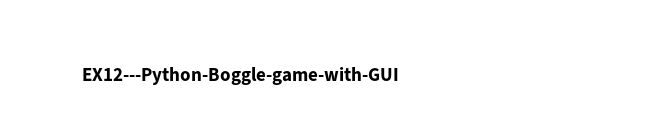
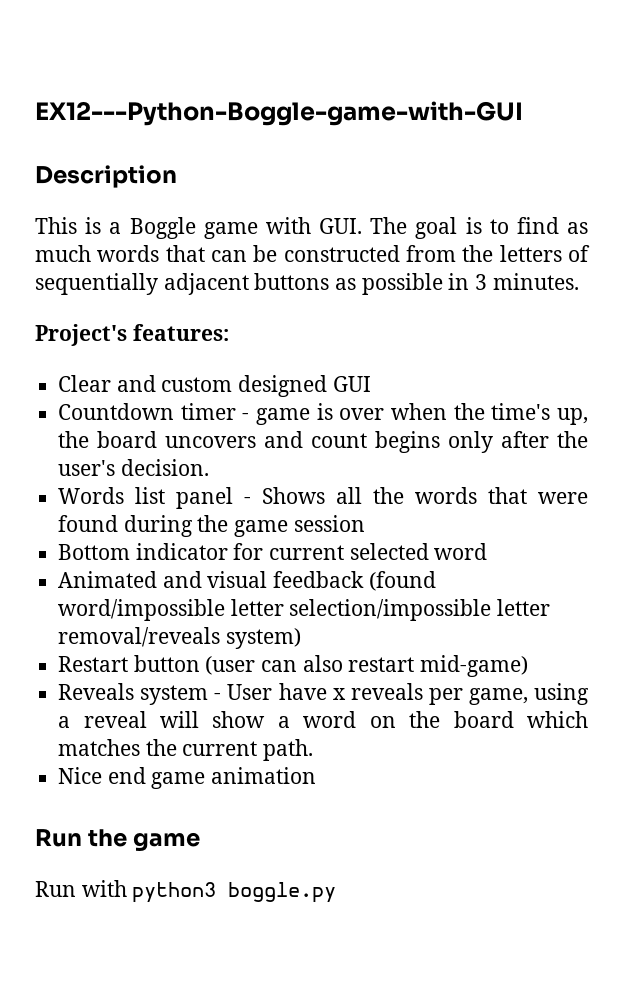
+ Description
+ This is a Boggle game with GUI. The goal is to find as much words that can be constructed from the letters of sequentially adjacent buttons as possible in 3 minutes.
+ Project's features:
+ Clear and custom designed GUI
+ Countdown timer - game is over when the time's up, the board uncovers and count begins only after the user's decision.
+ Words list panel - Shows all the words that were found during the game session
+ Bottom indicator for current selected word
+ Animated and visual feedback (found word/impossible letter selection/impossible letter removal/reveals system)
+ Restart button (user can also restart mid-game)
+ Reveals system - User have x reveals per game, using a reveal will show a word on the board which matches the current path.
+ Nice end game animation
+ Run the game
+ Run with python3 boggle.py

